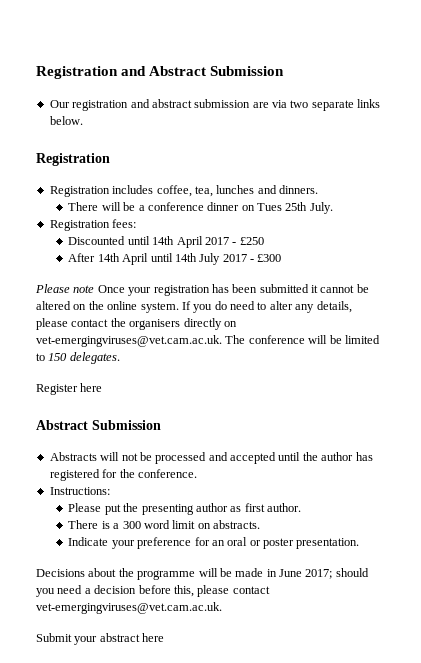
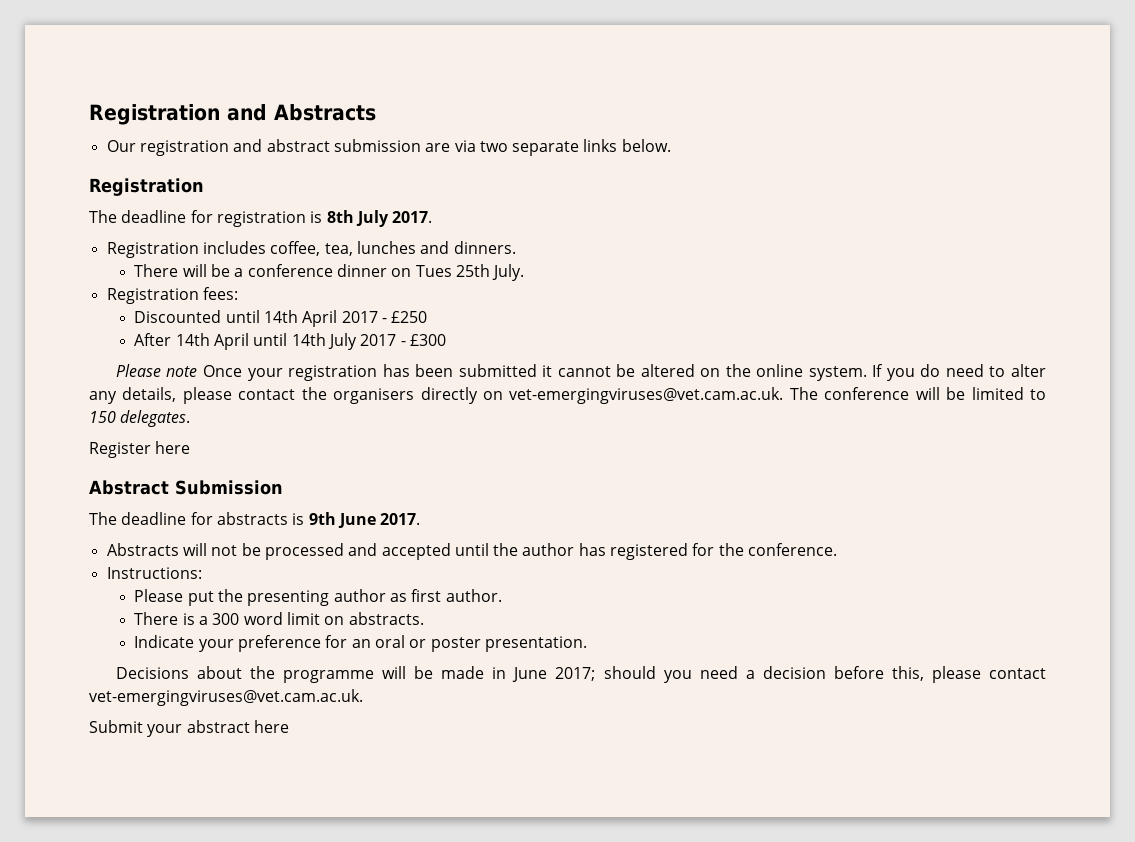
- Registration and Abstract Submission
+ Registration and Abstracts
+ The deadline for registration is 8th July 2017.
+ The deadline for abstracts is 9th June 2017.

